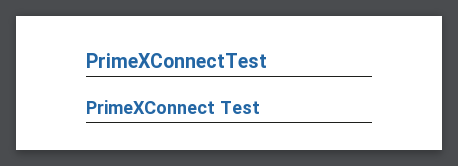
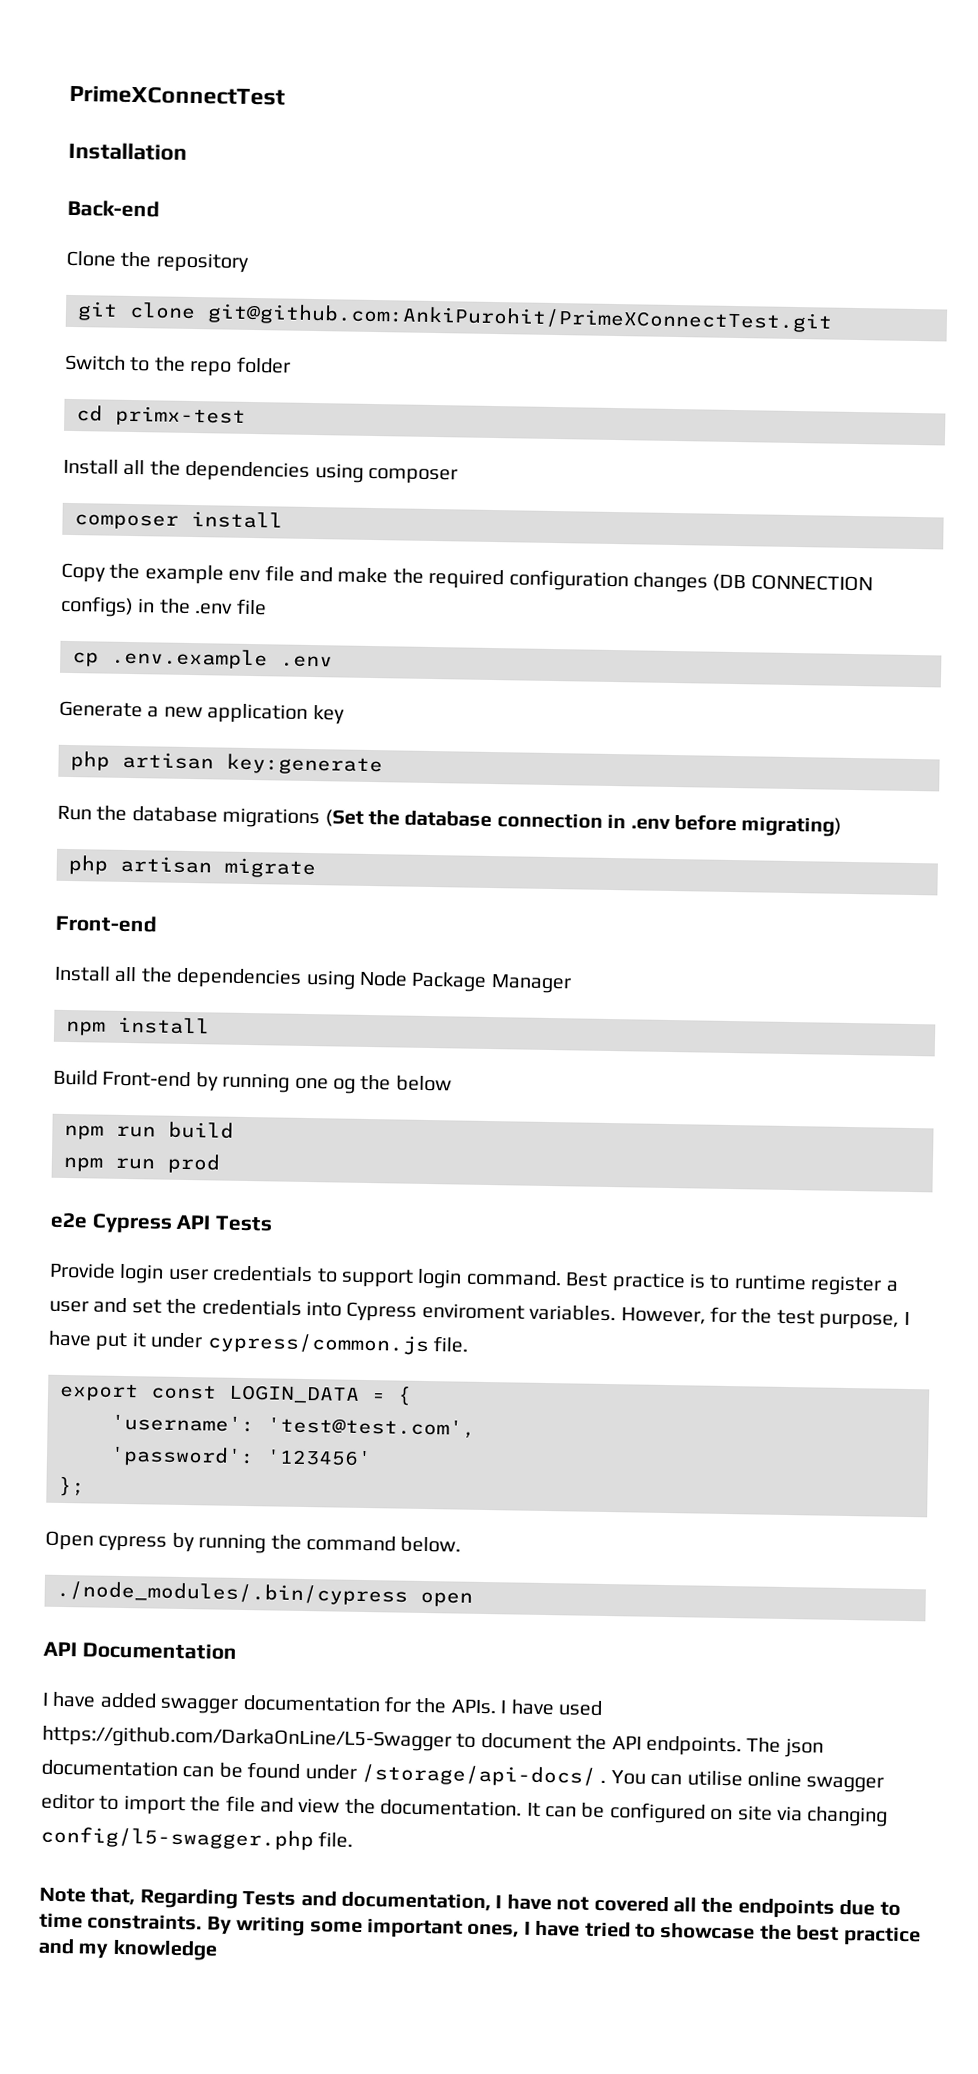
- PrimeXConnect Test
+ Installation
+ Back-end
+ Clone the repository
+ git clone git@github.com:AnkiPurohit/PrimeXConnectTest.git
+ Switch to the repo folder
+ cd primx-test
+ Install all the dependencies using composer
+ composer install
+ Copy the example env file and make the required configuration changes (DB CONNECTION configs) in the .env file
+ cp .env.example .env
+ Generate a new application key
+ php artisan key:generate
+ Run the database migrations (Set the database connection in .env before migrating)
+ php artisan migrate
+ Front-end
+ Install all the dependencies using Node Package Manager
+ npm install
+ Build Front-end by running one og the below
+ npm run build
+ npm run prod
+ e2e Cypress API Tests
+ Provide login user credentials to support login command. Best practice is to runtime register a user and set the credentials into Cypress enviroment variables. However, for the test purpose, I have put it under cypress/common.js file.
+ export const LOGIN_DATA = {
+ 'username': 'test@test.com',
+ 'password': '123456'
+ };
+ Open cypress by running the command below.
+ ./node_modules/.bin/cypress open
+ API Documentation
+ I have added swagger documentation for the APIs. I have used https://github.com/DarkaOnLine/L5-Swagger to document the API endpoints. The json documentation can be found under /storage/api-docs/ . You can utilise online swagger editor to import the file and view the documentation. It can be configured on site via changing config/l5-swagger.php file.
+ Note that, Regarding Tests and documentation, I have not covered all the endpoints due to time constraints. By writing some important ones, I have tried to showcase the best practice and my knowledge

